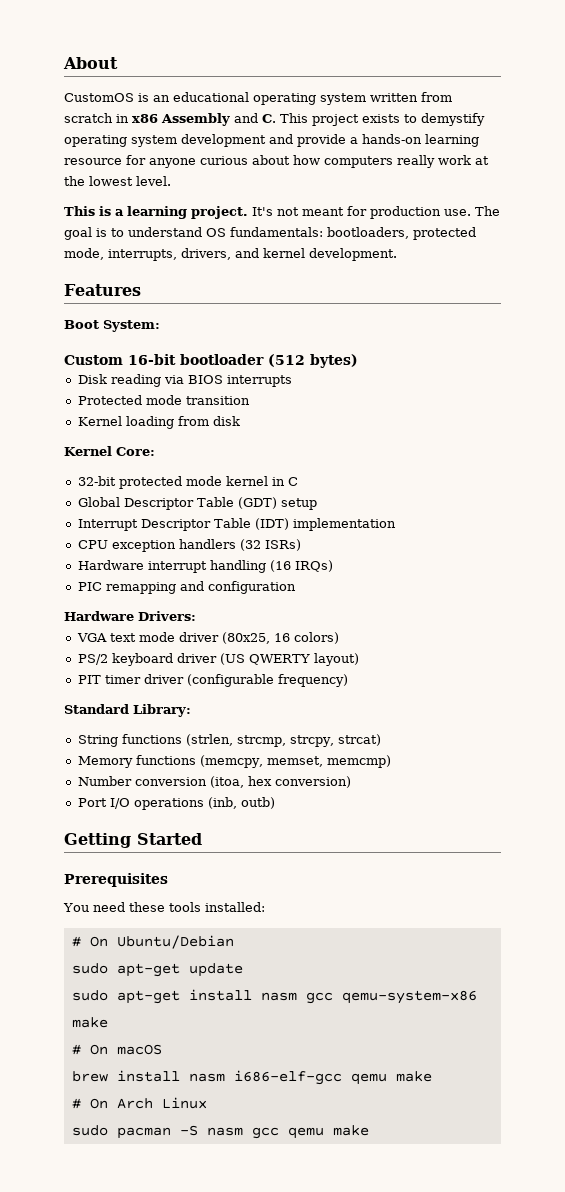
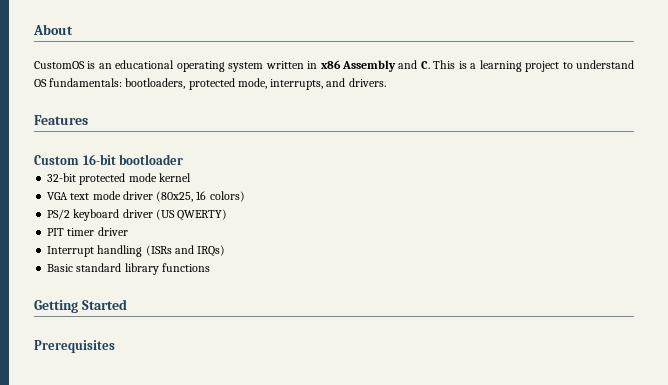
- CustomOS is an educational operating system written from scratch in x86 Assembly and C. This project exists to demystify operating system development and provide a hands-on learning resource for anyone curious about how computers really work at the lowest level.
- This is a learning project. It's not meant for production use. The goal is to understand OS fundamentals: bootloaders, protected mode, interrupts, drivers, and kernel development.
+ CustomOS is an educational operating system written in x86 Assembly and C. This is a learning project to understand OS fundamentals: bootloaders, protected mode, interrupts, and drivers.
- Boot System:
- Custom 16-bit bootloader (512 bytes)
- Disk reading via BIOS interrupts
- Protected mode transition
- Kernel loading from disk
- Kernel Core:
- 32-bit protected mode kernel in C
- Global Descriptor Table (GDT) setup
- Interrupt Descriptor Table (IDT) implementation
- CPU exception handlers (32 ISRs)
- Hardware interrupt handling (16 IRQs)
- PIC remapping and configuration
- Hardware Drivers:
+ Custom 16-bit bootloader
+ 32-bit protected mode kernel
- PS/2 keyboard driver (US QWERTY layout)
+ PS/2 keyboard driver (US QWERTY)
- PIT timer driver (configurable frequency)
- Standard Library:
- String functions (strlen, strcmp, strcpy, strcat)
- Memory functions (memcpy, memset, memcmp)
- Number conversion (itoa, hex conversion)
- Port I/O operations (inb, outb)
+ PIT timer driver
+ Interrupt handling (ISRs and IRQs)
+ Basic standard library functions
  Getting Started
  Prerequisites
- You need these tools installed:
- # On Ubuntu/Debian
- sudo apt-get update
- sudo apt-get install nasm gcc qemu-system-x86 make
- # On macOS
- brew install nasm i686-elf-gcc qemu make
- # On Arch Linux
- sudo pacman -S nasm gcc qemu make

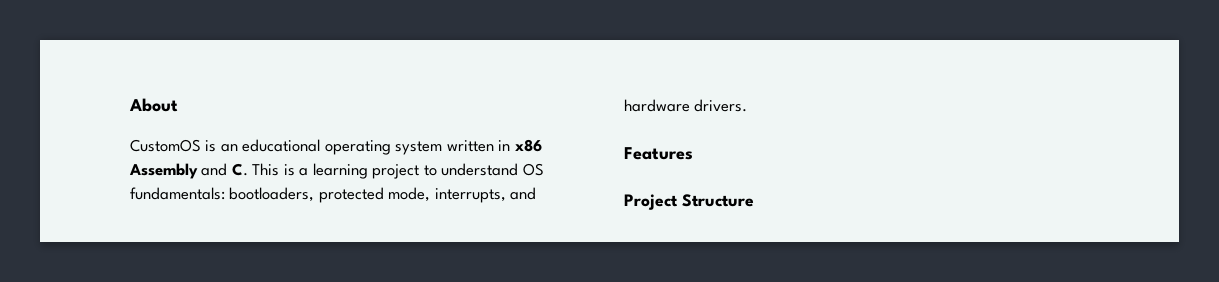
- CustomOS is an educational operating system written in x86 Assembly and C. This is a learning project to understand OS fundamentals: bootloaders, protected mode, interrupts, and drivers.
+ CustomOS is an educational operating system written in x86 Assembly and C. This is a learning project to understand OS fundamentals: bootloaders, protected mode, interrupts, and hardware drivers.
- Custom 16-bit bootloader
- 32-bit protected mode kernel
- VGA text mode driver (80x25, 16 colors)
- PS/2 keyboard driver (US QWERTY)
- PIT timer driver
- Interrupt handling (ISRs and IRQs)
- Basic standard library functions
- Getting Started
- Prerequisites
+ Project Structure

